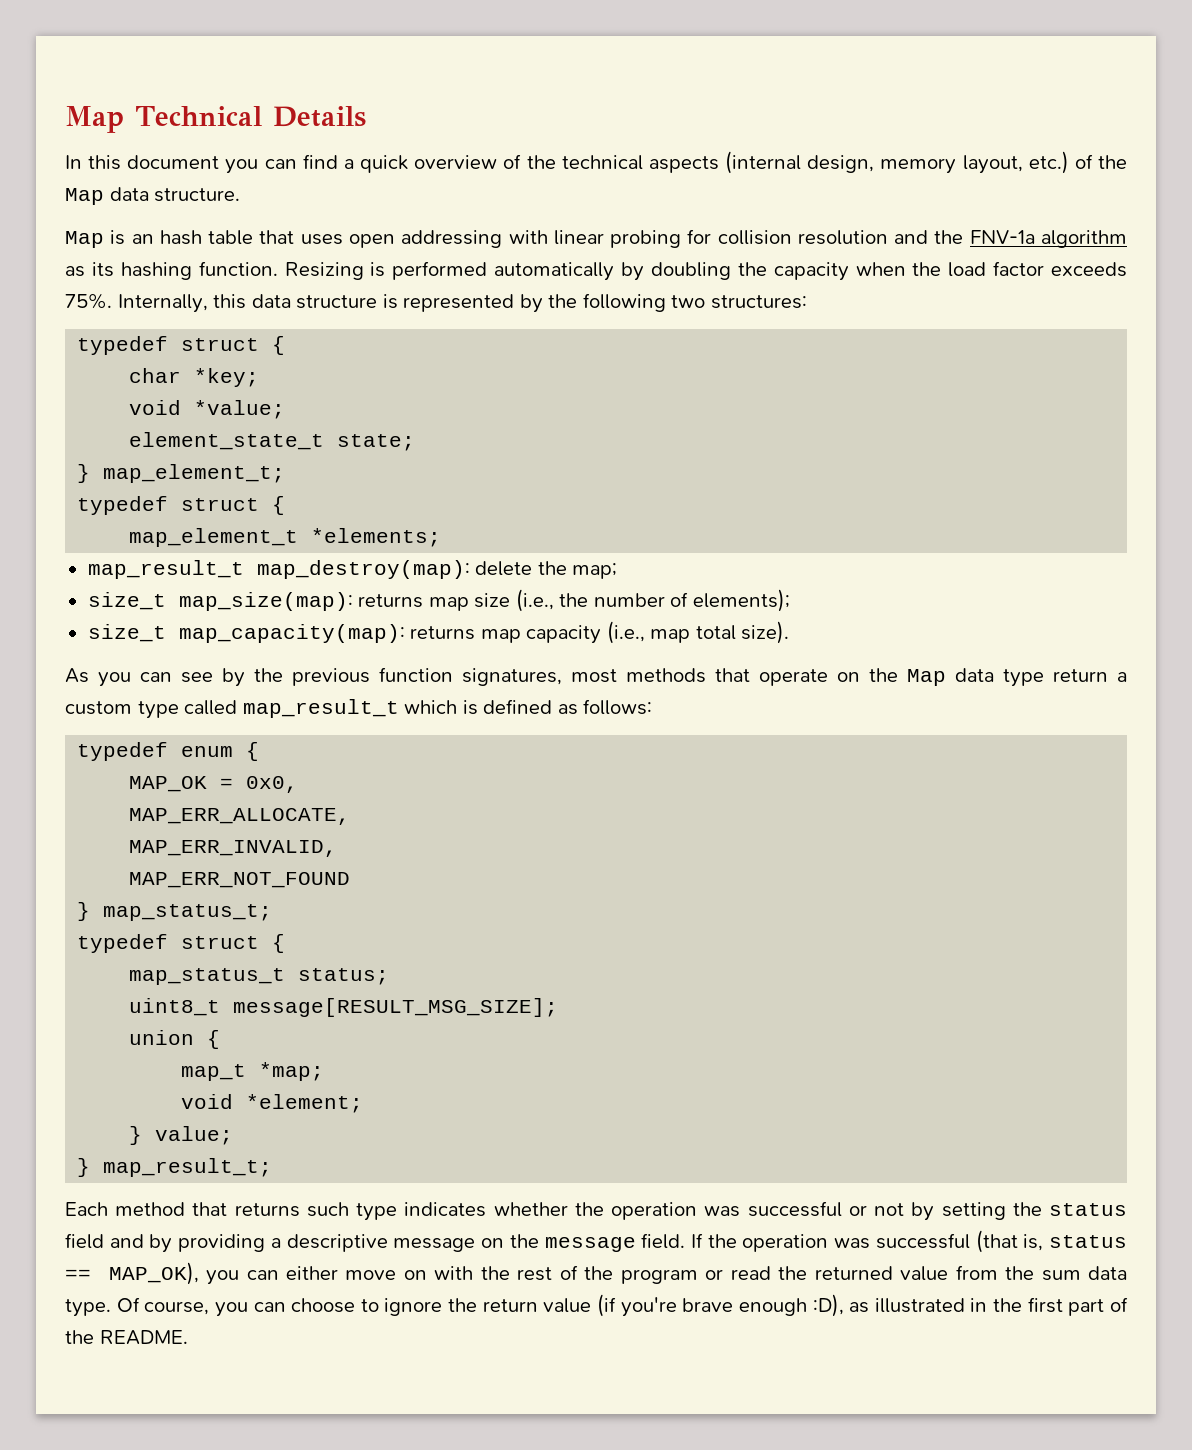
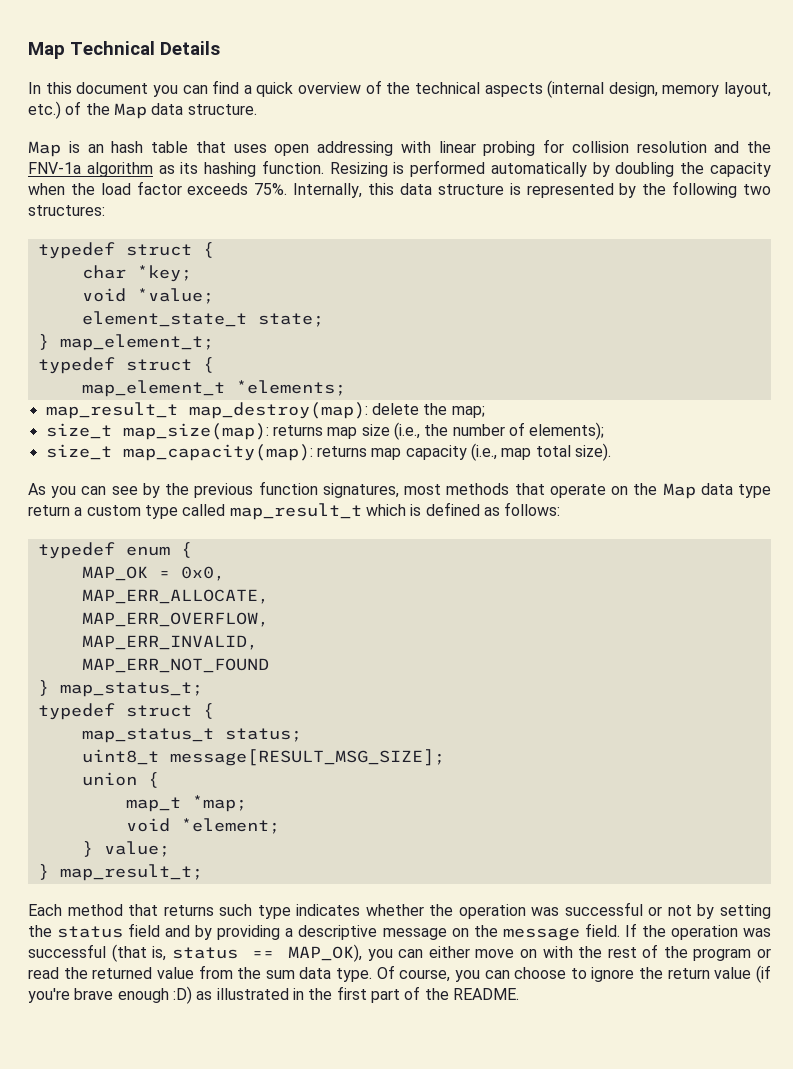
+ MAP_ERR_OVERFLOW,
- Of course, you can choose to ignore the return value (if you're brave enough :D), as illustrated in the first part of the README.
+ Of course, you can choose to ignore the return value (if you're brave enough :D) as illustrated in the first part of the README.

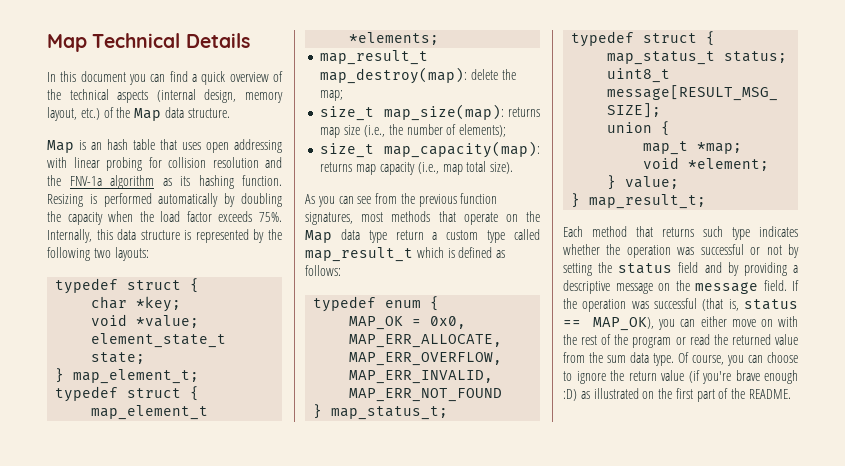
- Internally, this data structure is represented by the following two structures:
+ Internally, this data structure is represented by the following two layouts:
- As you can see by the previous function signatures, most methods that operate on the Map data type return a custom type called map_result_t which is defined as follows:
+ As you can see from the previous function signatures, most methods that operate on the Map data type return a custom type called map_result_t which is defined as follows:
- Of course, you can choose to ignore the return value (if you're brave enough :D) as illustrated in the first part of the README.
+ Of course, you can choose to ignore the return value (if you're brave enough :D) as illustrated on the first part of the README.

